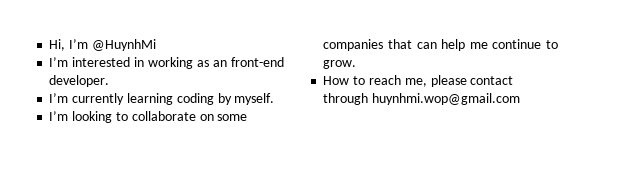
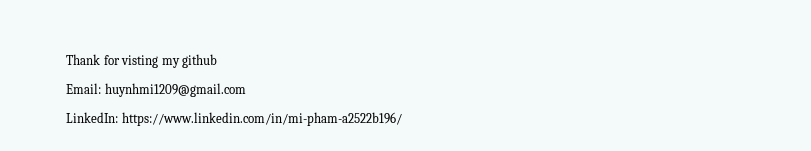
- Hi, I’m @HuynhMi
- I’m interested in working as an front-end developer.
- I’m currently learning coding by myself.
- I’m looking to collaborate on some companies that can help me continue to grow.
- How to reach me, please contact through huynhmi.wop@gmail.com
+ Thank for visting my github
+ Email: huynhmi1209@gmail.com
+ LinkedIn: https://www.linkedin.com/in/mi-pham-a2522b196/

